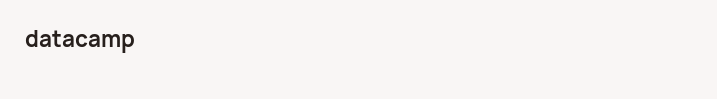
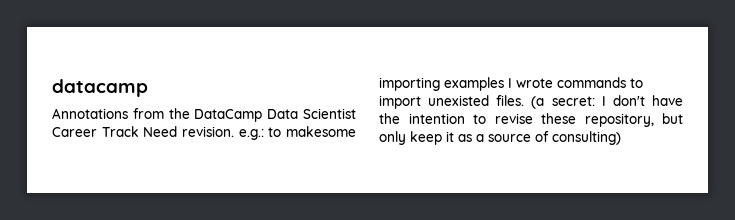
+ Annotations from the DataCamp Data Scientist Career Track Need revision. e.g.: to makesome importing examples I wrote commands to import unexisted files. (a secret: I don't have the intention to revise these repository, but only keep it as a source of consulting)

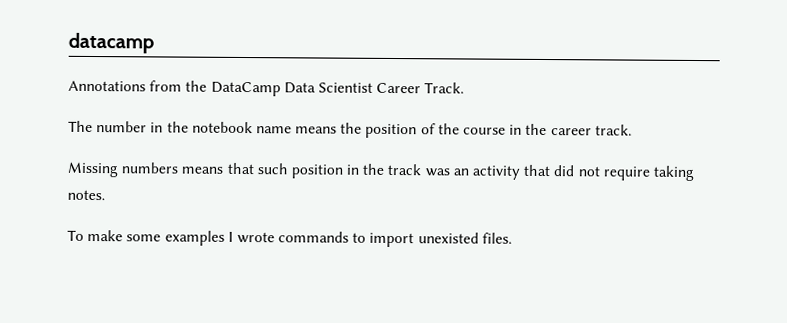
- Annotations from the DataCamp Data Scientist Career Track Need revision. e.g.: to makesome importing examples I wrote commands to import unexisted files. (a secret: I don't have the intention to revise these repository, but only keep it as a source of consulting)
+ Annotations from the DataCamp Data Scientist Career Track.
+ The number in the notebook name means the position of the course in the career track.
+ Missing numbers means that such position in the track was an activity that did not require taking notes.
+ To make some examples I wrote commands to import unexisted files.

